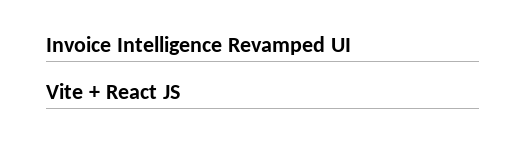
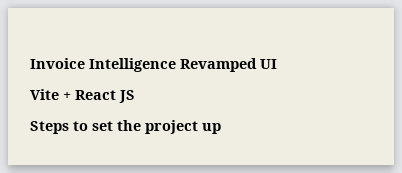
+ Steps to set the project up

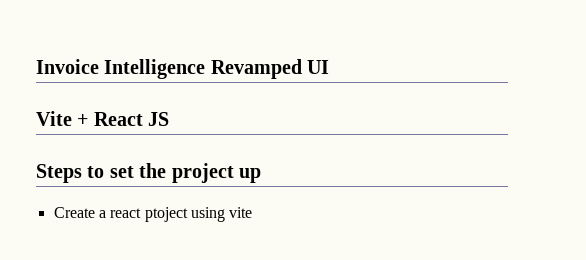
+ Create a react ptoject using vite

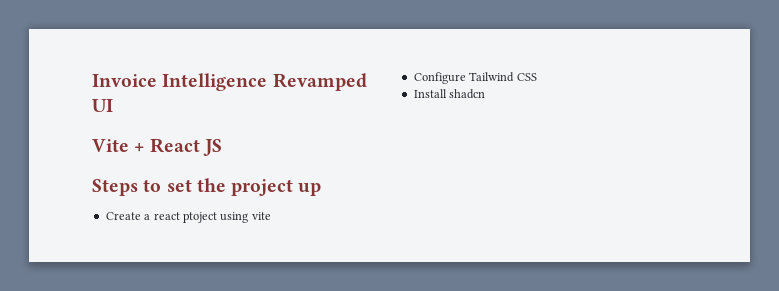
+ Configure Tailwind CSS
+ Install shadcn

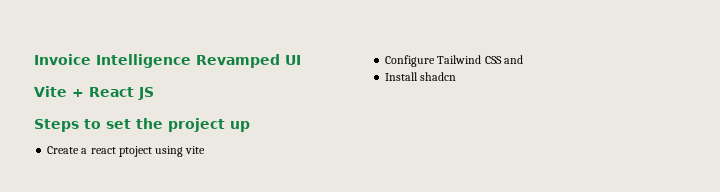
- Configure Tailwind CSS
+ Configure Tailwind CSS and

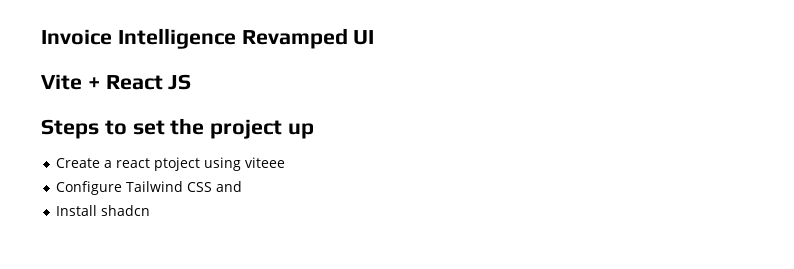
- Create a react ptoject using vite
+ Create a react ptoject using viteee

